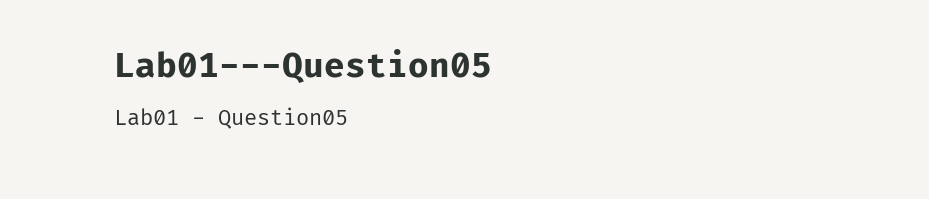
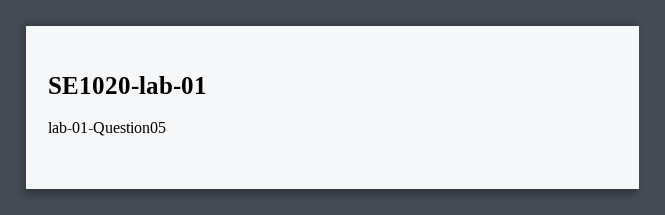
- Lab01---Question05
- Lab01 - Question05
+ SE1020-lab-01
+ lab-01-Question05

